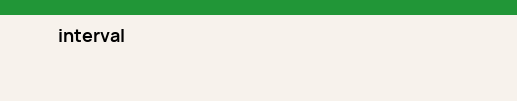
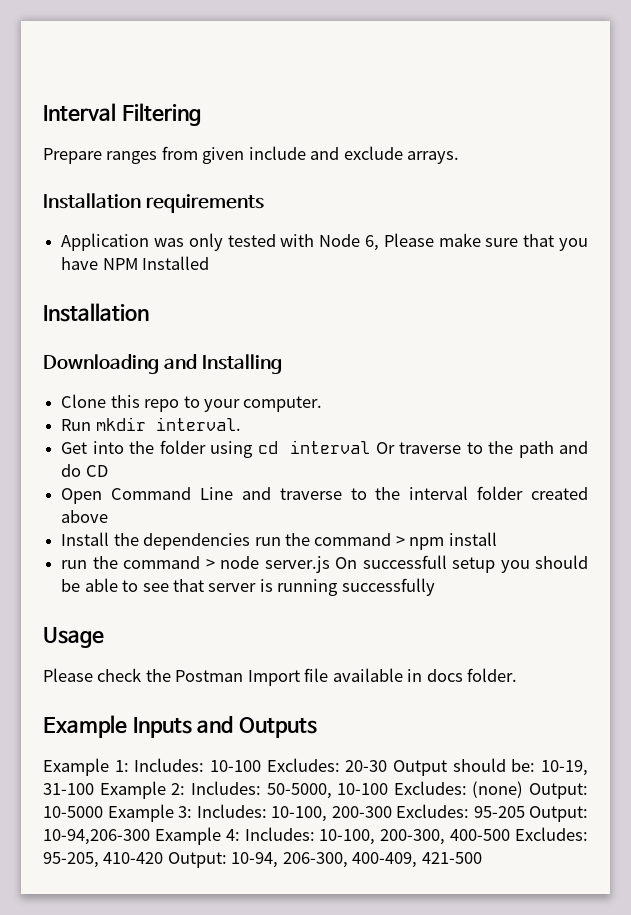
- interval
+ Interval Filtering
+ Prepare ranges from given include and exclude arrays.
+ Installation requirements
+ Application was only tested with Node 6, Please make sure that you have NPM Installed
+ Installation
+ Downloading and Installing
+ Clone this repo to your computer.
+ Run mkdir interval.
+ Get into the folder using cd interval Or traverse to the path and do CD
+ Open Command Line and traverse to the interval folder created above
+ Install the dependencies run the command > npm install
+ run the command > node server.js On successfull setup you should be able to see that server is running successfully
+ Usage
+ Please check the Postman Import file available in docs folder.
+ Example Inputs and Outputs
+ Example 1: Includes: 10-100 Excludes: 20-30 Output should be: 10-19, 31-100 Example 2: Includes: 50-5000, 10-100 Excludes: (none) Output: 10-5000 Example 3: Includes: 10-100, 200-300 Excludes: 95-205 Output: 10-94,206-300 Example 4: Includes: 10-100, 200-300, 400-500 Excludes: 95-205, 410-420 Output: 10-94, 206-300, 400-409, 421-500

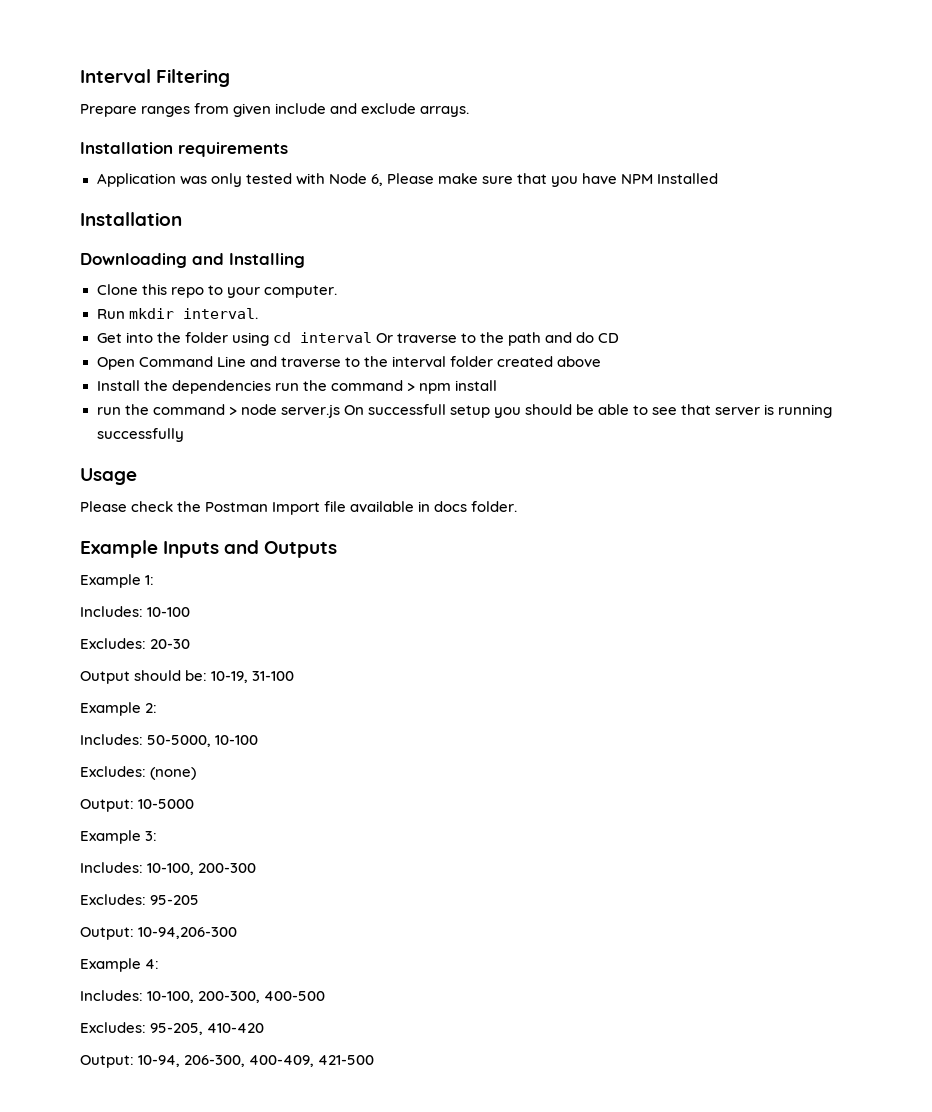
- Example 1: Includes: 10-100 Excludes: 20-30 Output should be: 10-19, 31-100 Example 2: Includes: 50-5000, 10-100 Excludes: (none) Output: 10-5000 Example 3: Includes: 10-100, 200-300 Excludes: 95-205 Output: 10-94,206-300 Example 4: Includes: 10-100, 200-300, 400-500 Excludes: 95-205, 410-420 Output: 10-94, 206-300, 400-409, 421-500
+ Example 1:
+ Includes: 10-100
+ Excludes: 20-30
+ Output should be: 10-19, 31-100
+ Example 2:
+ Includes: 50-5000, 10-100
+ Excludes: (none)
+ Output: 10-5000
+ Example 3:
+ Includes: 10-100, 200-300
+ Excludes: 95-205
+ Output: 10-94,206-300
+ Example 4:
+ Includes: 10-100, 200-300, 400-500
+ Excludes: 95-205, 410-420
+ Output: 10-94, 206-300, 400-409, 421-500

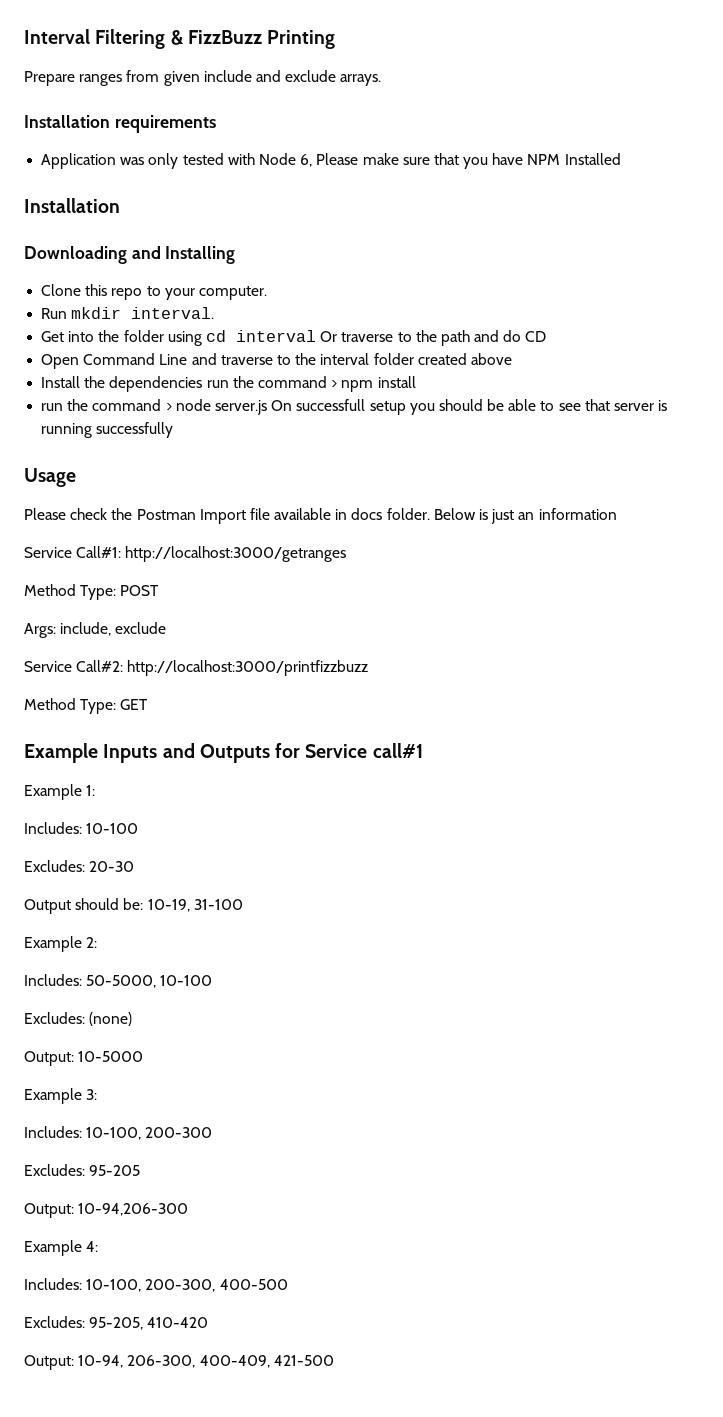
- Interval Filtering
+ Interval Filtering & FizzBuzz Printing
+ Below is just an information
+ Service Call#1: http://localhost:3000/getranges
+ Method Type: POST
+ Args: include, exclude
+ Service Call#2: http://localhost:3000/printfizzbuzz
+ Method Type: GET
- Example Inputs and Outputs
+ Example Inputs and Outputs for Service call#1

